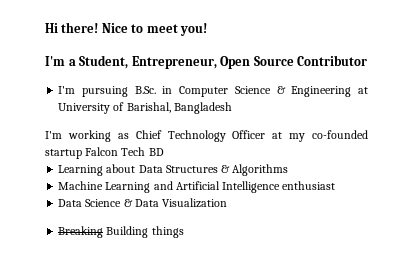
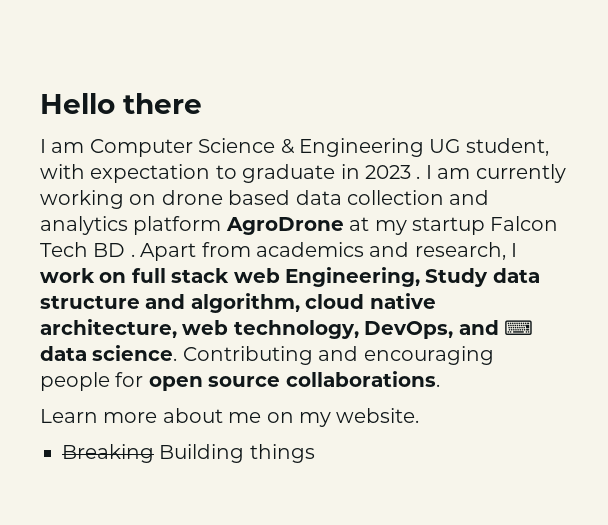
- Hi there! Nice to meet you!
- I'm a Student, Entrepreneur, Open Source Contributor
- I'm pursuing B.Sc. in Computer Science & Engineering at University of Barishal, Bangladesh
- I'm working as Chief Technology Officer at my co-founded startup Falcon Tech BD
- Learning about Data Structures & Algorithms
- Machine Learning and Artificial Intelligence enthusiast
- Data Science & Data Visualization
+ Hello there
+ I am Computer Science & Engineering UG student, with expectation to graduate in 2023 . I am currently working on drone based data collection and analytics platform AgroDrone at my startup Falcon Tech BD . Apart from academics and research, I work on full stack web Engineering, Study data structure and algorithm, cloud native architecture, web technology, DevOps, and ⌨ data science. Contributing and encouraging people for open source collaborations.
+ Learn more about me on my website.

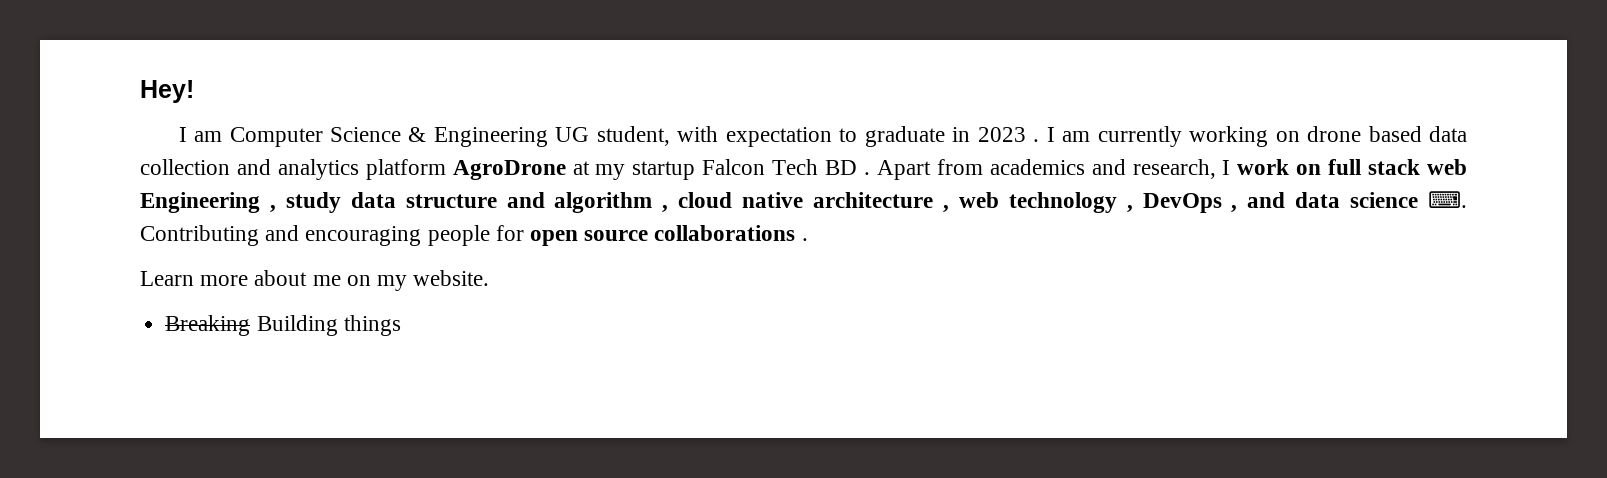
- Hello there
+ Hey!
- Apart from academics and research, I work on full stack web Engineering, Study data structure and algorithm, cloud native architecture, web technology, DevOps, and ⌨ data science.
+ Apart from academics and research, I work on full stack web Engineering , study data structure and algorithm , cloud native architecture , web technology , DevOps , and data science ⌨.
- Contributing and encouraging people for open source collaborations.
+ Contributing and encouraging people for open source collaborations .

